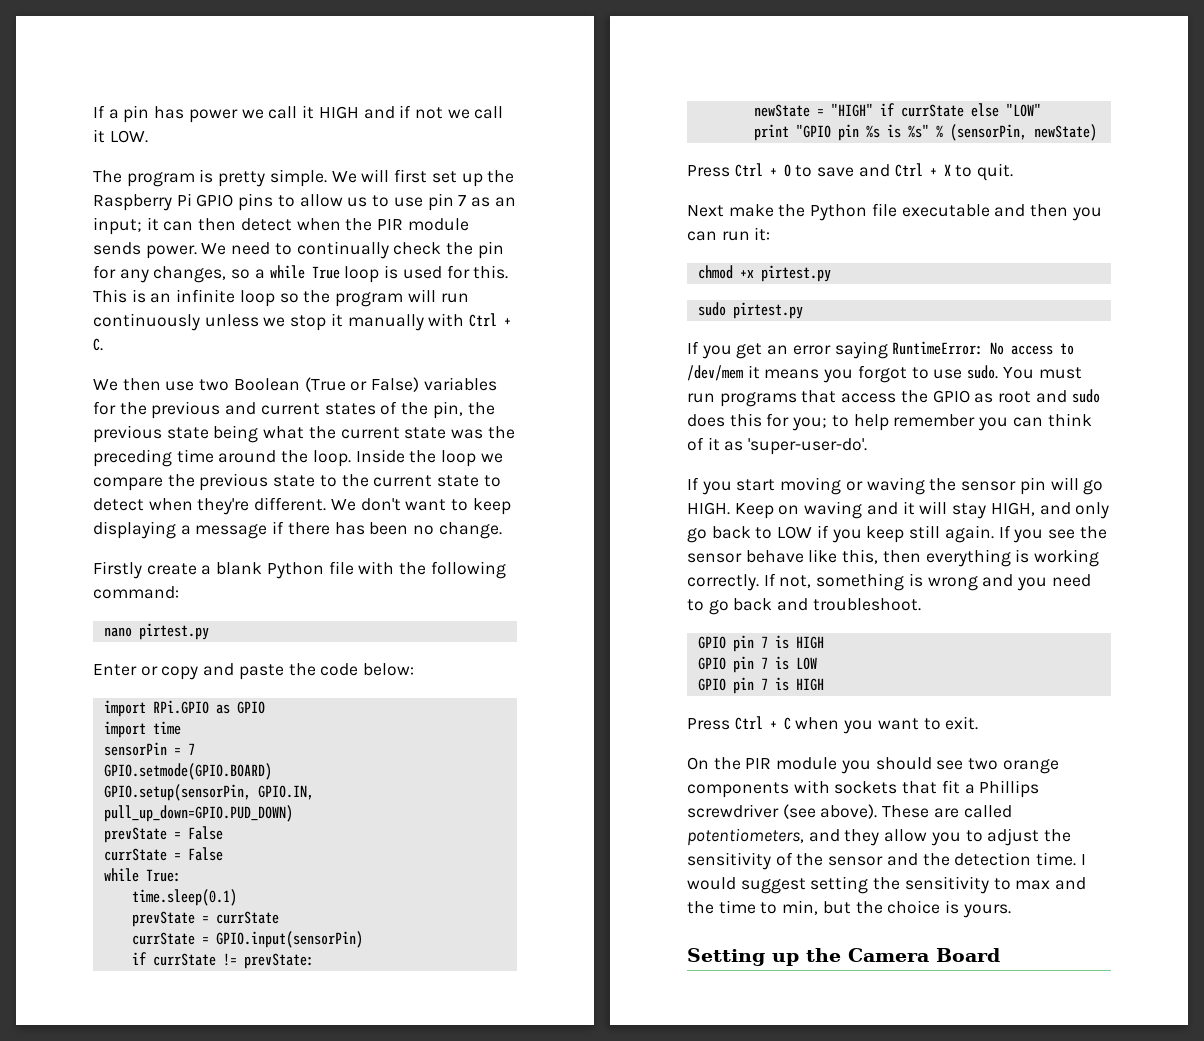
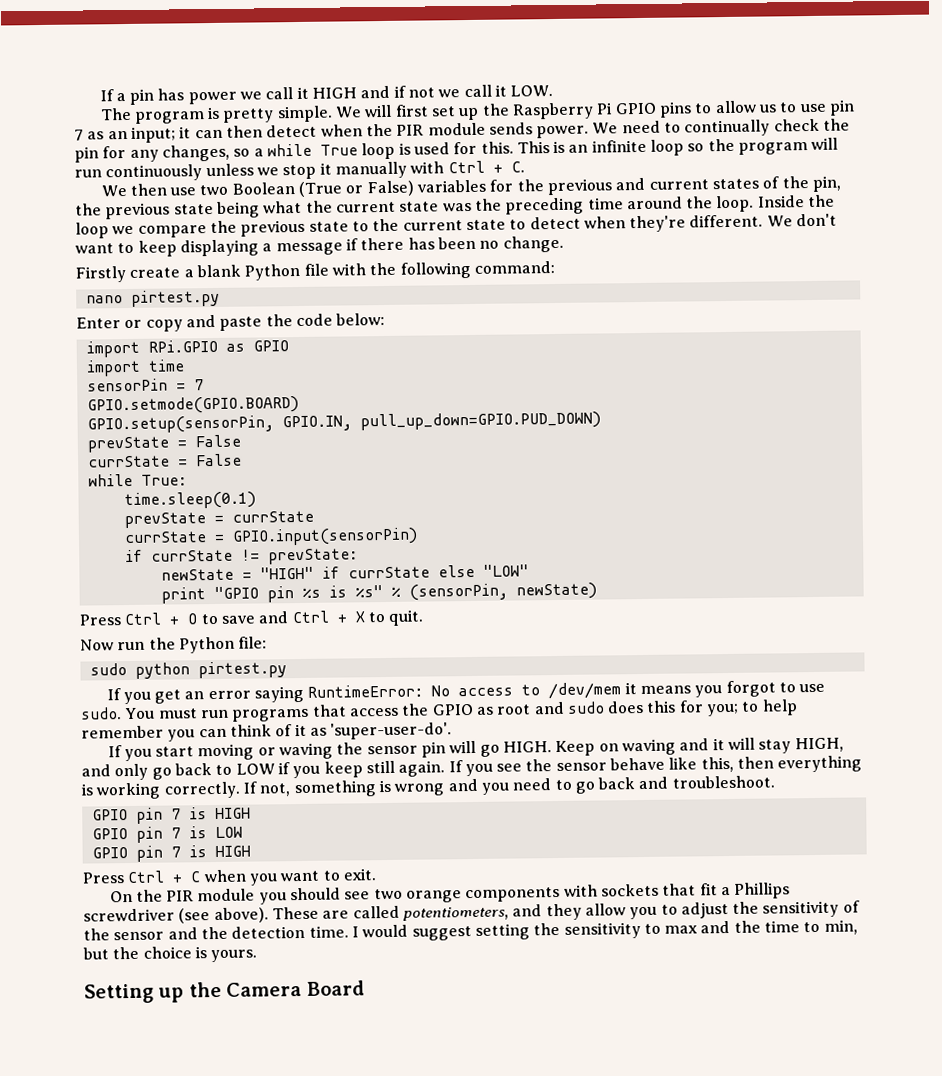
- Next make the Python file executable and then you can run it:
- chmod +x pirtest.py
- sudo pirtest.py
+ Now run the Python file:
+ sudo python pirtest.py

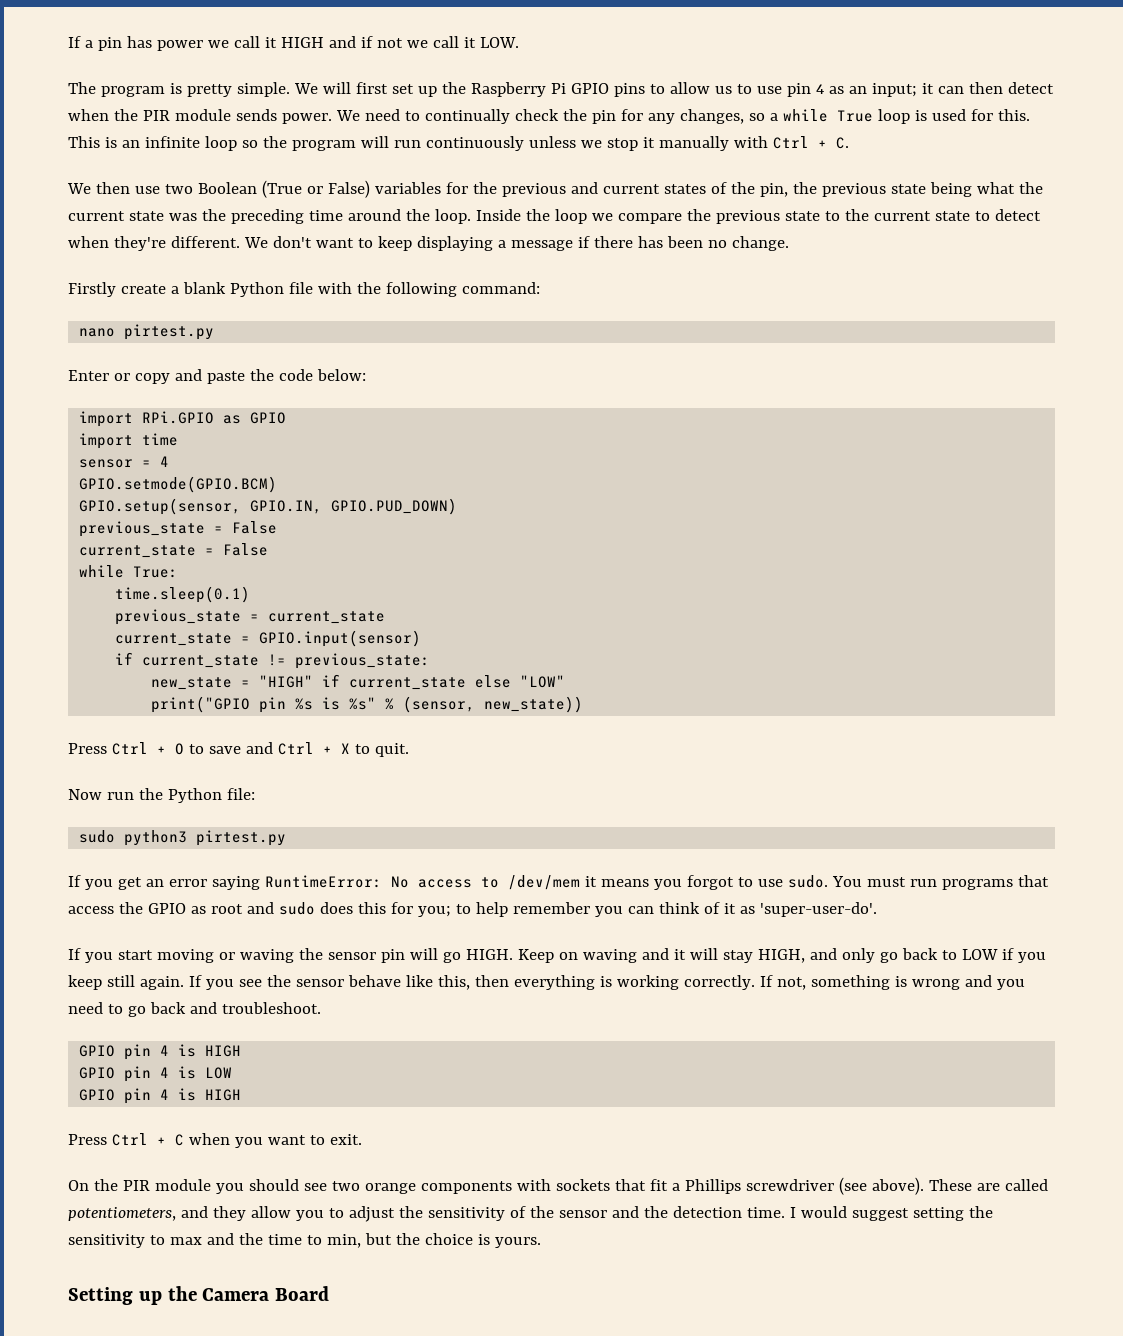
- We will first set up the Raspberry Pi GPIO pins to allow us to use pin 7 as an input; it can then detect when the PIR module sends power.
+ We will first set up the Raspberry Pi GPIO pins to allow us to use pin 4 as an input; it can then detect when the PIR module sends power.
- sensorPin = 7
- GPIO.setmode(GPIO.BOARD)
- GPIO.setup(sensorPin, GPIO.IN, pull_up_down=GPIO.PUD_DOWN)
- prevState = False
- currState = False
+ sensor = 4
+ GPIO.setmode(GPIO.BCM)
+ GPIO.setup(sensor, GPIO.IN, GPIO.PUD_DOWN)
+ previous_state = False
+ current_state = False
- prevState = currState
- currState = GPIO.input(sensorPin)
- if currState != prevState:
- newState = "HIGH" if currState else "LOW"
+ previous_state = current_state
+ current_state = GPIO.input(sensor)
+ if current_state != previous_state:
+ new_state = "HIGH" if current_state else "LOW"
- print "GPIO pin %s is %s" % (sensorPin, newState)
+ print("GPIO pin %s is %s" % (sensor, new_state))
- sudo python pirtest.py
+ sudo python3 pirtest.py
  If not, something is wrong and you need to go back and troubleshoot.
- GPIO pin 7 is HIGH
+ GPIO pin 4 is HIGH
- GPIO pin 7 is LOW
- GPIO pin 7 is HIGH
+ GPIO pin 4 is LOW
+ GPIO pin 4 is HIGH

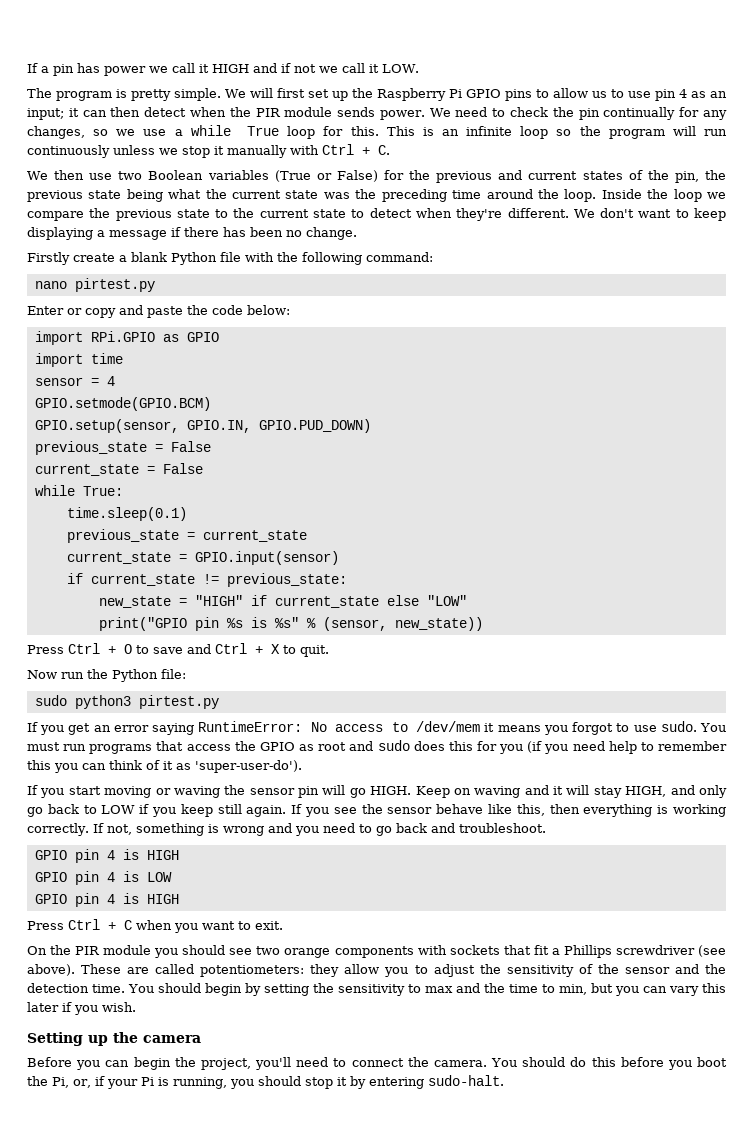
- We need to continually check the pin for any changes, so a while True loop is used for this.
+ We need to check the pin continually for any changes, so we use a while True loop for this.
- We then use two Boolean (True or False) variables for the previous and current states of the pin, the previous state being what the current state was the preceding time around the loop.
+ We then use two Boolean variables (True or False) for the previous and current states of the pin, the previous state being what the current state was the preceding time around the loop.
- You must run programs that access the GPIO as root and sudo does this for you; to help remember you can think of it as 'super-user-do'.
+ You must run programs that access the GPIO as root and sudo does this for you (if you need help to remember this you can think of it as 'super-user-do').
- These are called potentiometers, and they allow you to adjust the sensitivity of the sensor and the detection time.
+ These are called potentiometers: they allow you to adjust the sensitivity of the sensor and the detection time.
- I would suggest setting the sensitivity to max and the time to min, but the choice is yours.
- Setting up the Camera Board
+ You should begin by setting the sensitivity to max and the time to min, but you can vary this later if you wish.
+ Setting up the camera
+ Before you can begin the project, you'll need to connect the camera. You should do this before you boot the Pi, or, if your Pi is running, you should stop it by entering sudo-halt.

